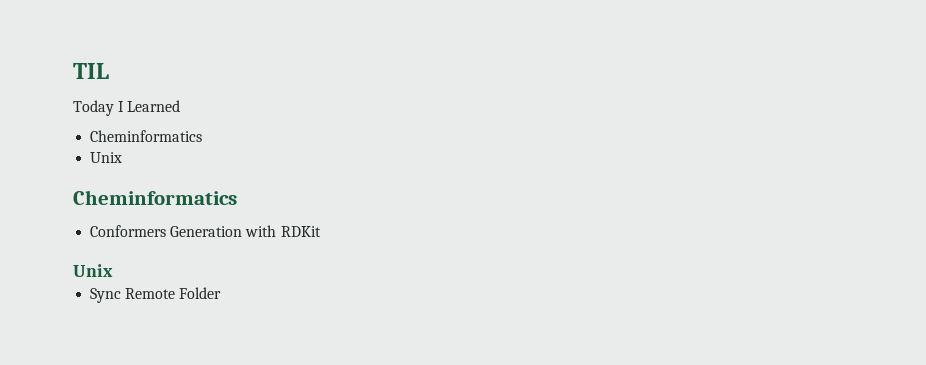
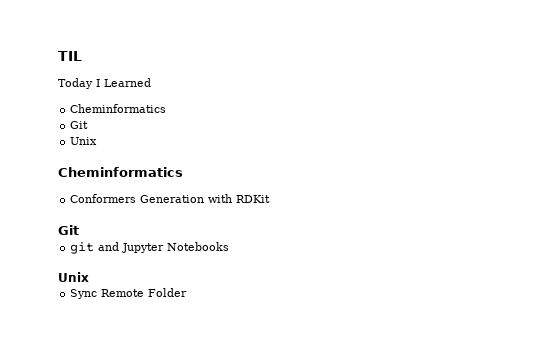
  Today I Learned
  Cheminformatics
+ Git
  Conformers Generation with RDKit
+ Git
+ git and Jupyter Notebooks

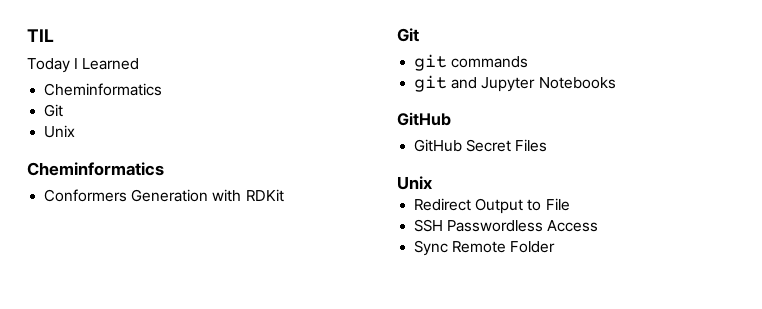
+ git commands
  git and Jupyter Notebooks
+ GitHub
+ GitHub Secret Files
  Unix
+ Redirect Output to File
+ SSH Passwordless Access

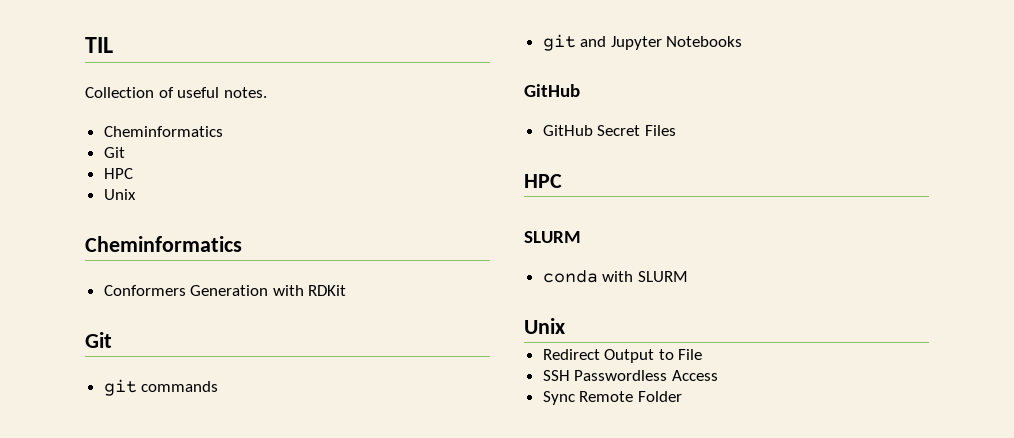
- Today I Learned
+ Collection of useful notes.
  Cheminformatics
  Git
+ HPC
  GitHub Secret Files
+ HPC
+ SLURM
+ conda with SLURM

